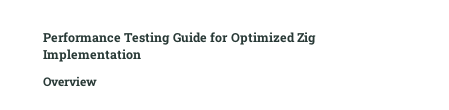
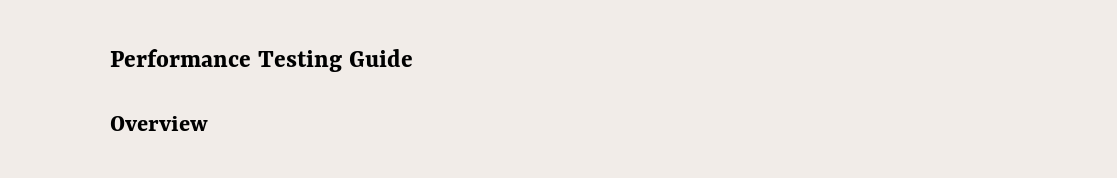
- Performance Testing Guide for Optimized Zig Implementation
+ Performance Testing Guide

